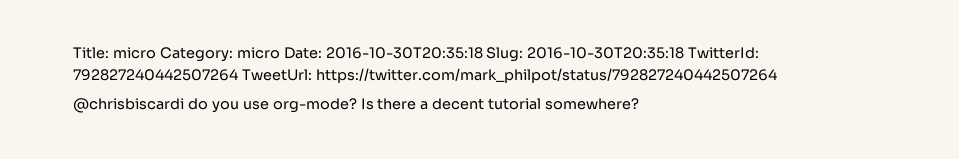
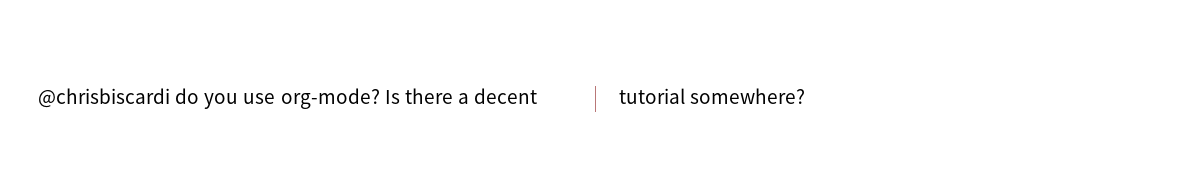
- Title: micro Category: micro Date: 2016-10-30T20:35:18 Slug: 2016-10-30T20:35:18 TwitterId: 792827240442507264 TweetUrl: https://twitter.com/mark_philpot/status/792827240442507264

